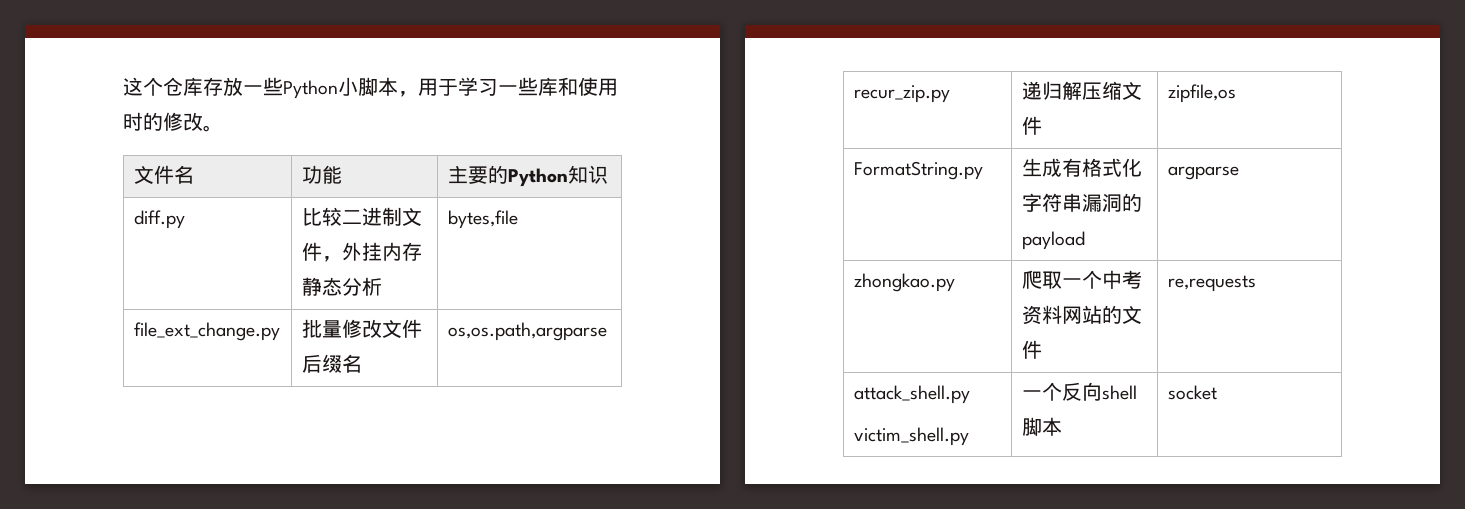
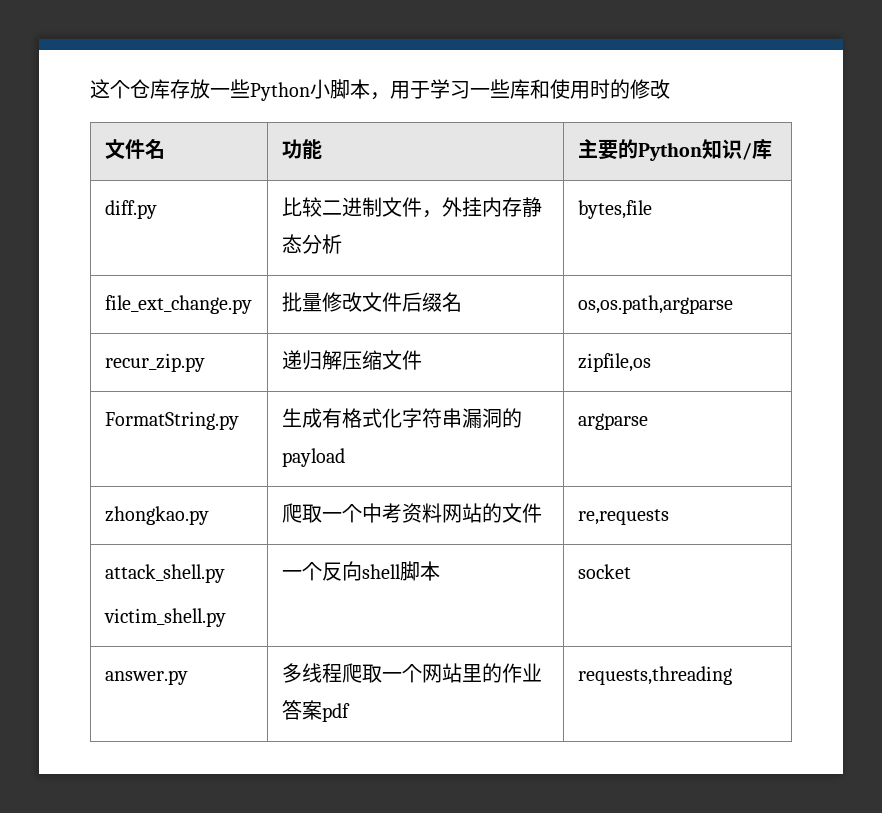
- 这个仓库存放一些Python小脚本，用于学习一些库和使用时的修改。
+ 这个仓库存放一些Python小脚本，用于学习一些库和使用时的修改
- 文件名 | 功能 | 主要的Python知识
+ 文件名 | 功能 | 主要的Python知识/库
+ answer.py | 多线程爬取一个网站里的作业答案pdf | requests,threading

